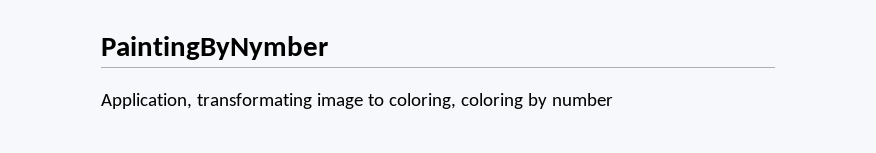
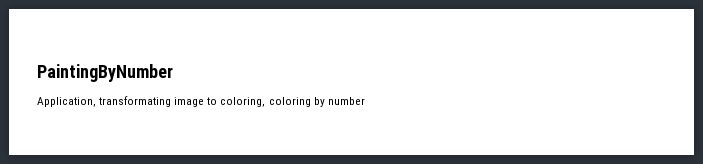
- PaintingByNymber
+ PaintingByNumber

